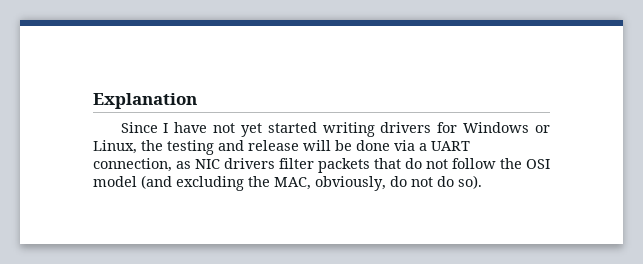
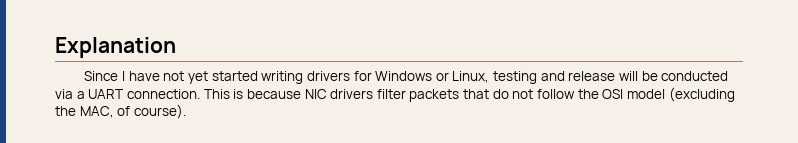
- Since I have not yet started writing drivers for Windows or Linux, the testing and release will be done via a UART connection, as NIC drivers filter packets that do not follow the OSI model (and excluding the MAC, obviously, do not do so).
+ Since I have not yet started writing drivers for Windows or Linux, testing and release will be conducted via a UART connection. This is because NIC drivers filter packets that do not follow the OSI model (excluding the MAC, of course).

